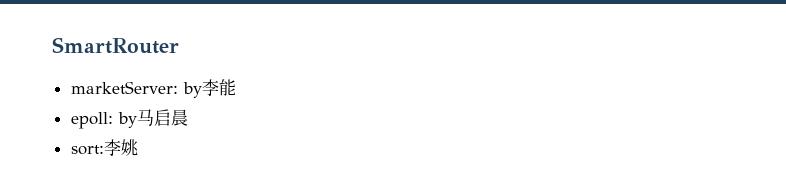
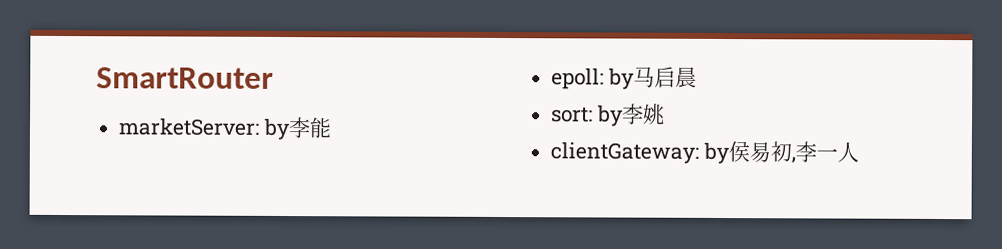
- sort:李姚
+ sort: by李姚
+ clientGateway: by侯易初,李一人

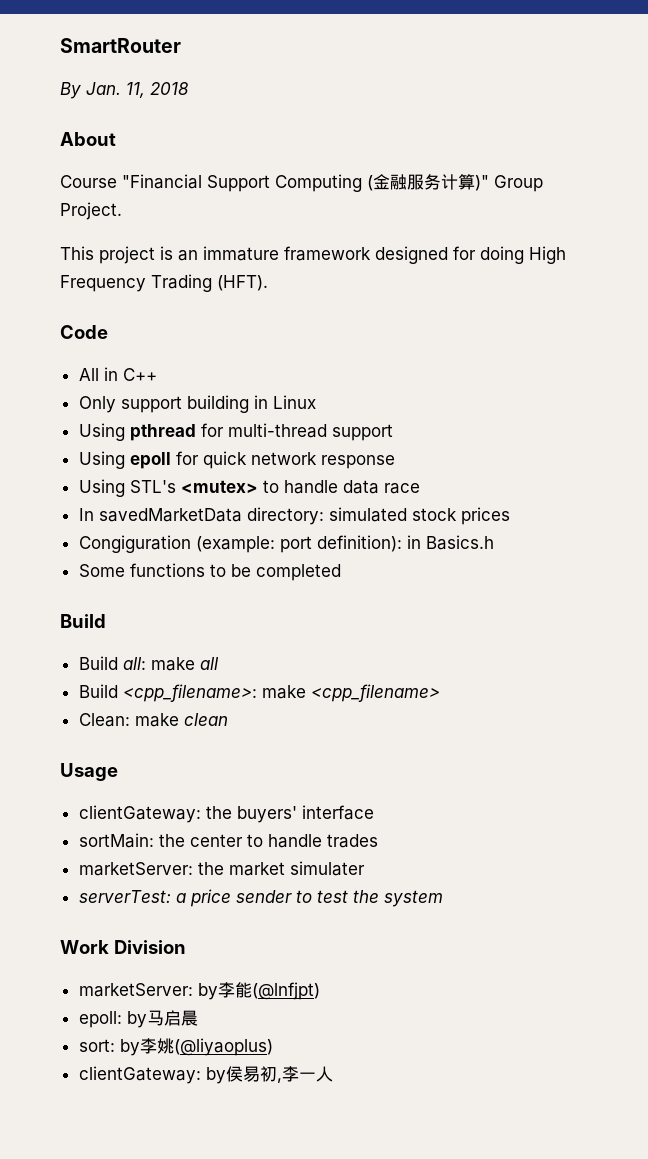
+ By Jan. 11, 2018
+ About
+ Course "Financial Support Computing (金融服务计算)" Group Project.
+ This project is an immature framework designed for doing High Frequency Trading (HFT).
+ Code
+ All in C++
+ Only support building in Linux
+ Using pthread for multi-thread support
+ Using epoll for quick network response
+ Using STL's <mutex> to handle data race
+ In savedMarketData directory: simulated stock prices
+ Congiguration (example: port definition): in Basics.h
+ Some functions to be completed
+ Build
+ Build all: make all
+ Build <cpp_filename>: make <cpp_filename>
+ Clean: make clean
+ Usage
+ clientGateway: the buyers' interface
+ sortMain: the center to handle trades
+ marketServer: the market simulater
+ serverTest: a price sender to test the system
+ Work Division
- marketServer: by李能
+ marketServer: by李能(@lnfjpt)
- sort: by李姚
+ sort: by李姚(@liyaoplus)

